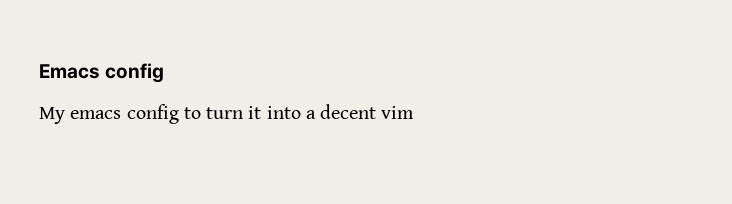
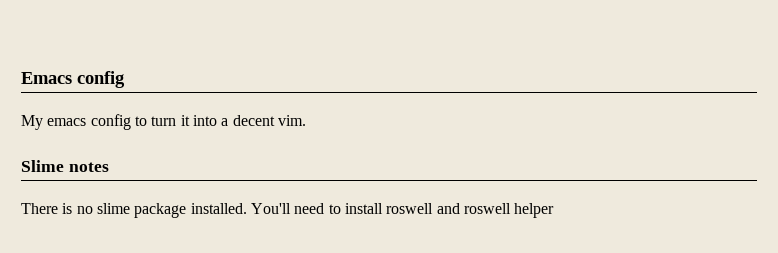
- My emacs config to turn it into a decent vim
+ My emacs config to turn it into a decent vim.
+ Slime notes
+ There is no slime package installed. You'll need to install roswell and roswell helper

